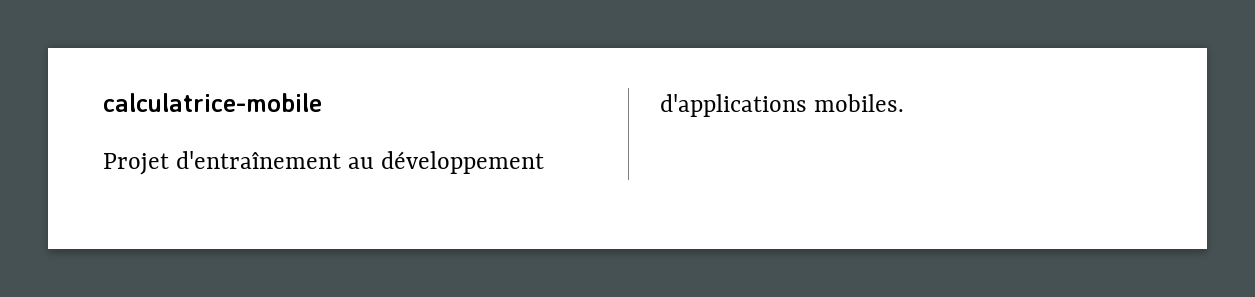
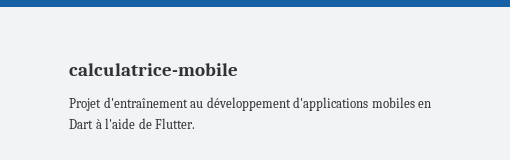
- Projet d'entraînement au développement d'applications mobiles.
+ Projet d'entraînement au développement d'applications mobiles en Dart à l'aide de Flutter.

